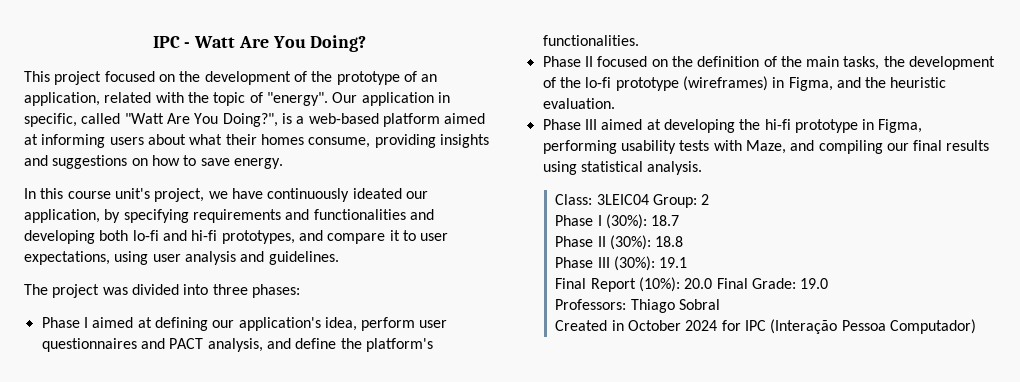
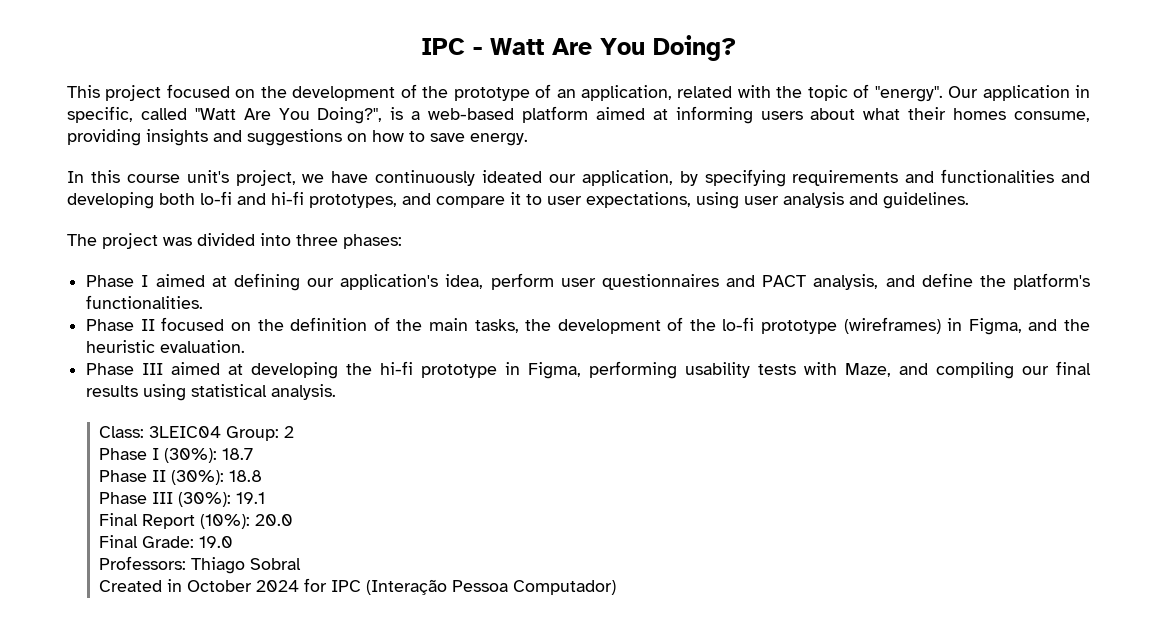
- Final Report (10%): 20.0 Final Grade: 19.0
+ Final Report (10%): 20.0
+ Final Grade: 19.0

